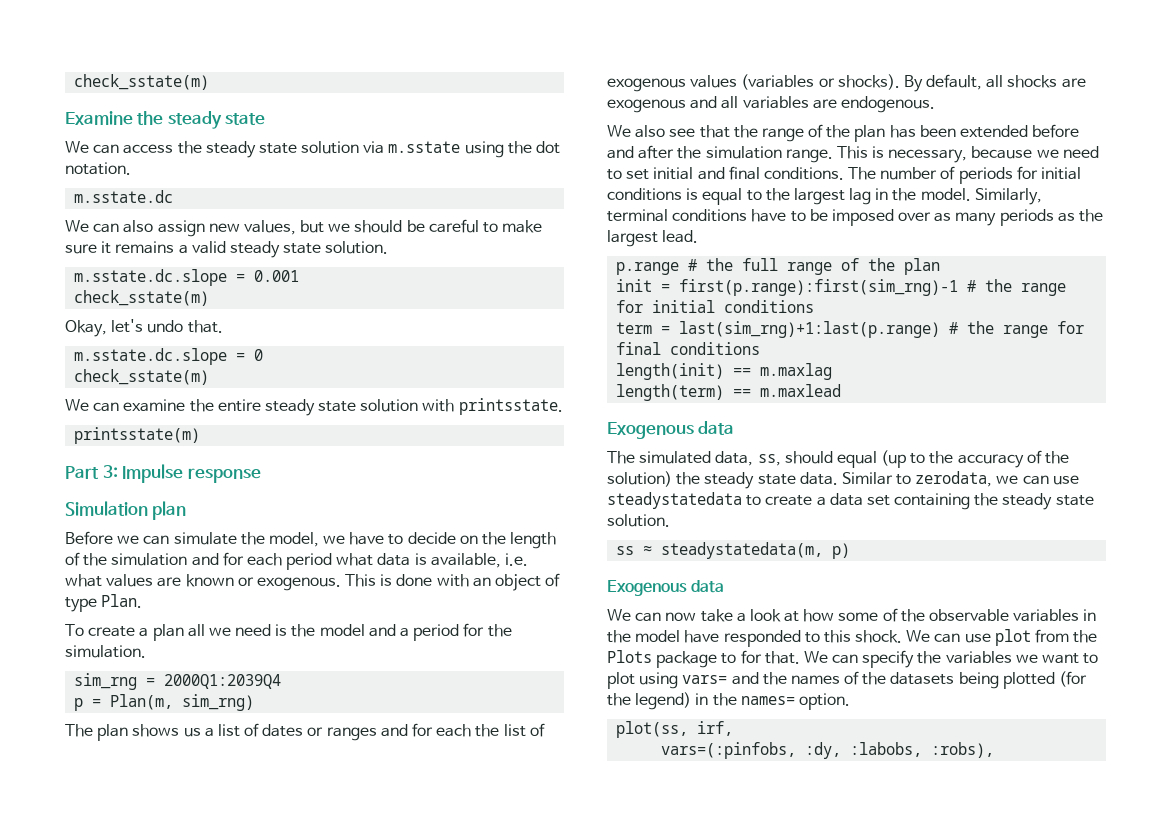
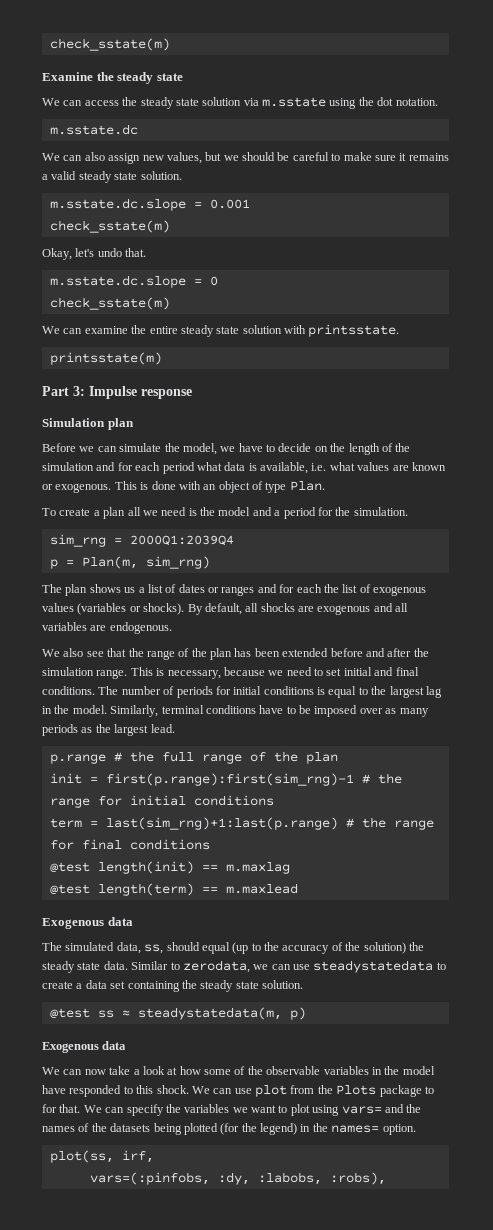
- length(init) == m.maxlag
+ @test length(init) == m.maxlag
- length(term) == m.maxlead
+ @test length(term) == m.maxlead
- ss ≈ steadystatedata(m, p)
+ @test ss ≈ steadystatedata(m, p)

